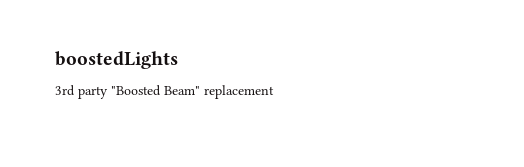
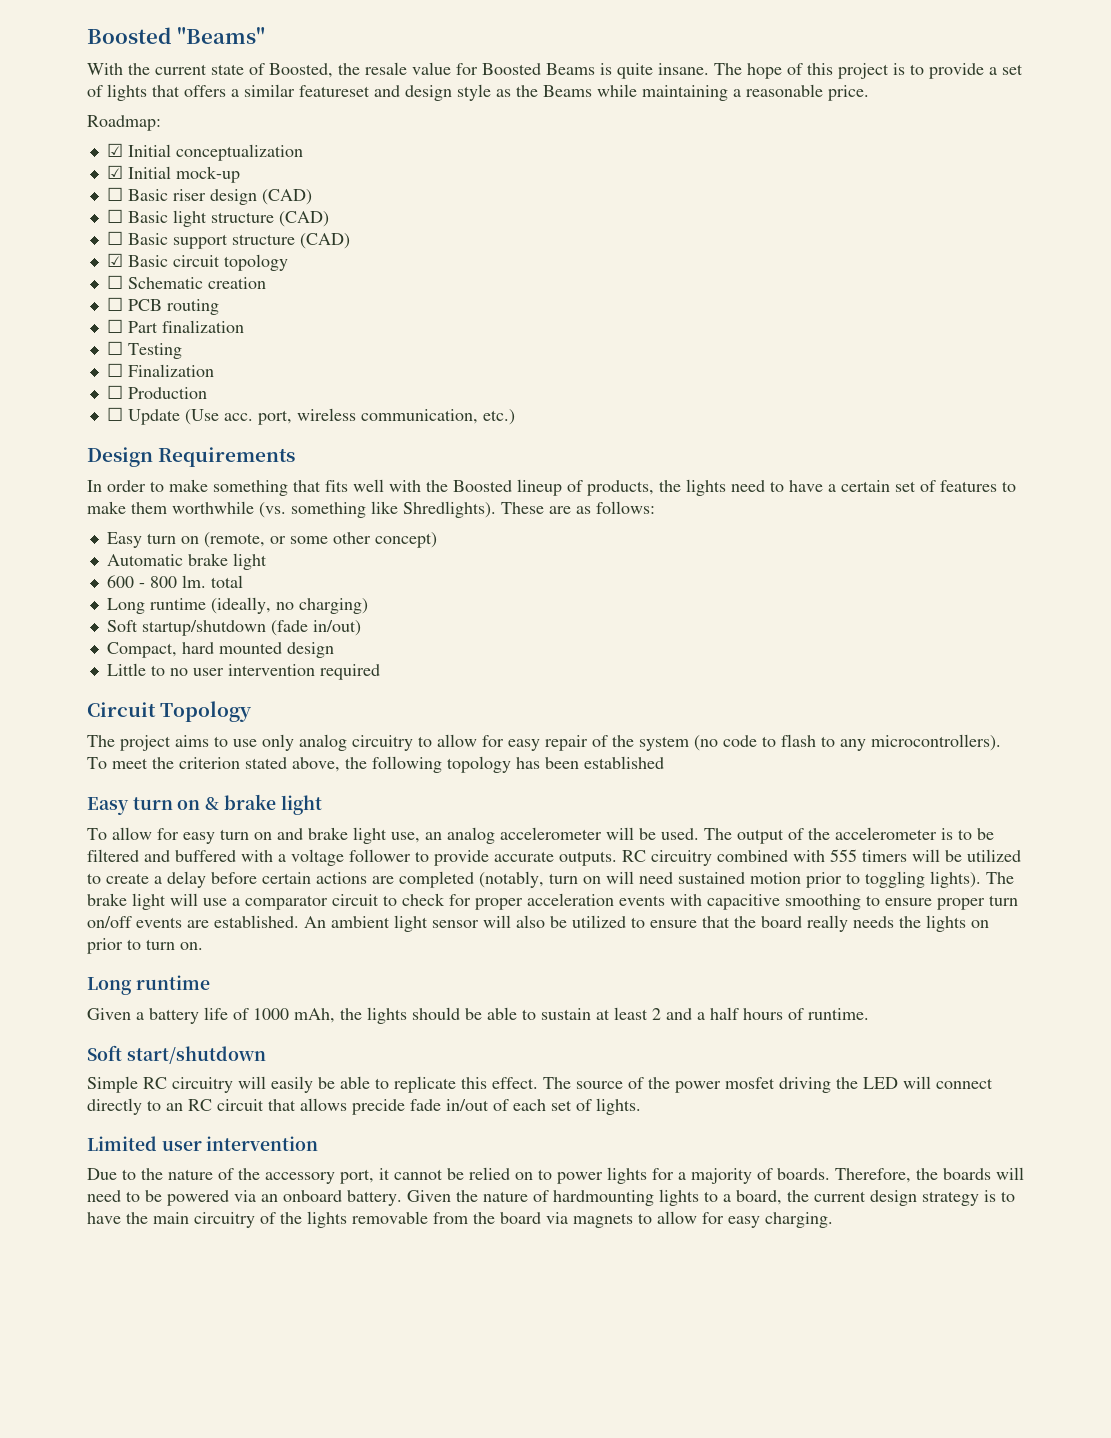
- boostedLights
- 3rd party "Boosted Beam" replacement
+ Boosted "Beams"
+ With the current state of Boosted, the resale value for Boosted Beams is quite insane. The hope of this project is to provide a set of lights that offers a similar featureset and design style as the Beams while maintaining a reasonable price.
+ Roadmap:
+ ☑ Initial conceptualization
+ ☑ Initial mock-up
+ ☐ Basic riser design (CAD)
+ ☐ Basic light structure (CAD)
+ ☐ Basic support structure (CAD)
+ ☑ Basic circuit topology
+ ☐ Schematic creation
+ ☐ PCB routing
+ ☐ Part finalization
+ ☐ Testing
+ ☐ Finalization
+ ☐ Production
+ ☐ Update (Use acc. port, wireless communication, etc.)
+ Design Requirements
+ In order to make something that fits well with the Boosted lineup of products, the lights need to have a certain set of features to make them worthwhile (vs. something like Shredlights). These are as follows:
+ Easy turn on (remote, or some other concept)
+ Automatic brake light
+ 600 - 800 lm. total
+ Long runtime (ideally, no charging)
+ Soft startup/shutdown (fade in/out)
+ Compact, hard mounted design
+ Little to no user intervention required
+ Circuit Topology
+ The project aims to use only analog circuitry to allow for easy repair of the system (no code to flash to any microcontrollers). To meet the criterion stated above, the following topology has been established
+ Easy turn on & brake light
+ To allow for easy turn on and brake light use, an analog accelerometer will be used. The output of the accelerometer is to be filtered and buffered with a voltage follower to provide accurate outputs. RC circuitry combined with 555 timers will be utilized to create a delay before certain actions are completed (notably, turn on will need sustained motion prior to toggling lights). The brake light will use a comparator circuit to check for proper acceleration events with capacitive smoothing to ensure proper turn on/off events are established. An ambient light sensor will also be utilized to ensure that the board really needs the lights on prior to turn on.
+ Long runtime
+ Given a battery life of 1000 mAh, the lights should be able to sustain at least 2 and a half hours of runtime.
+ Soft start/shutdown
+ Simple RC circuitry will easily be able to replicate this effect. The source of the power mosfet driving the LED will connect directly to an RC circuit that allows precide fade in/out of each set of lights.
+ Limited user intervention
+ Due to the nature of the accessory port, it cannot be relied on to power lights for a majority of boards. Therefore, the boards will need to be powered via an onboard battery. Given the nature of hardmounting lights to a board, the current design strategy is to have the main circuitry of the lights removable from the board via magnets to allow for easy charging.

